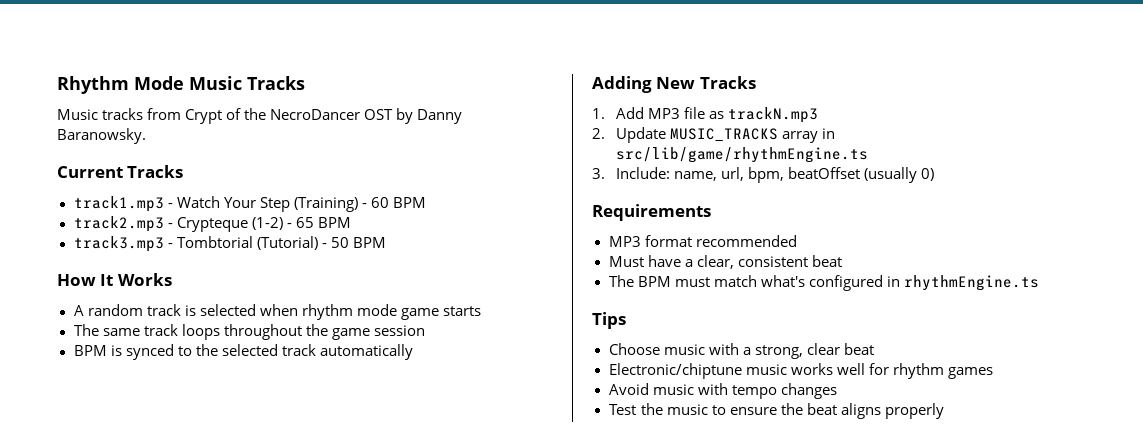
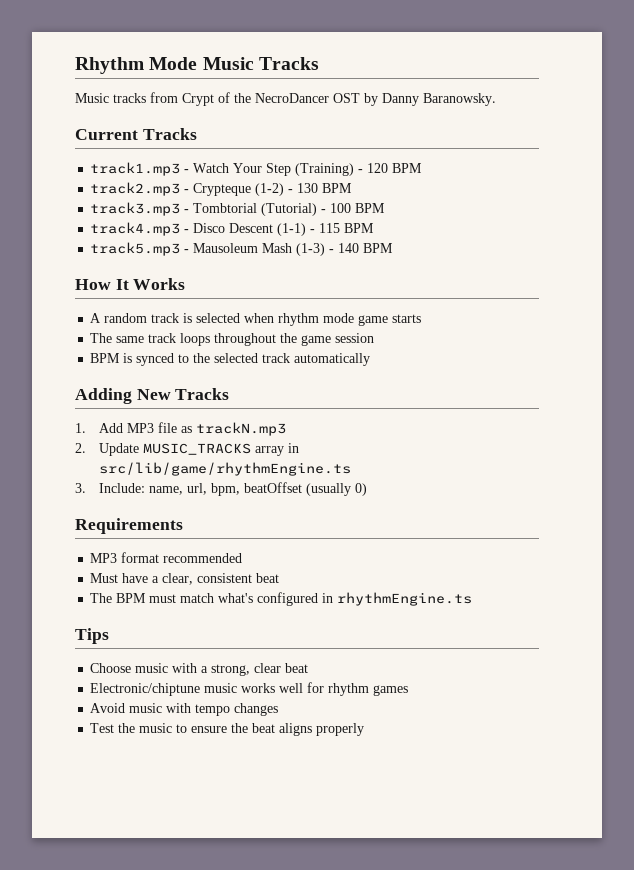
- track1.mp3 - Watch Your Step (Training) - 60 BPM
+ track1.mp3 - Watch Your Step (Training) - 120 BPM
- track2.mp3 - Crypteque (1-2) - 65 BPM
+ track2.mp3 - Crypteque (1-2) - 130 BPM
- track3.mp3 - Tombtorial (Tutorial) - 50 BPM
+ track3.mp3 - Tombtorial (Tutorial) - 100 BPM
+ track4.mp3 - Disco Descent (1-1) - 115 BPM
+ track5.mp3 - Mausoleum Mash (1-3) - 140 BPM

